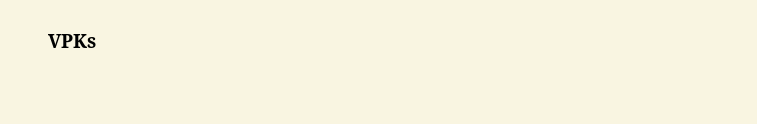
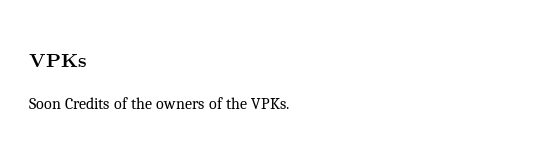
+ Soon Credits of the owners of the VPKs.

